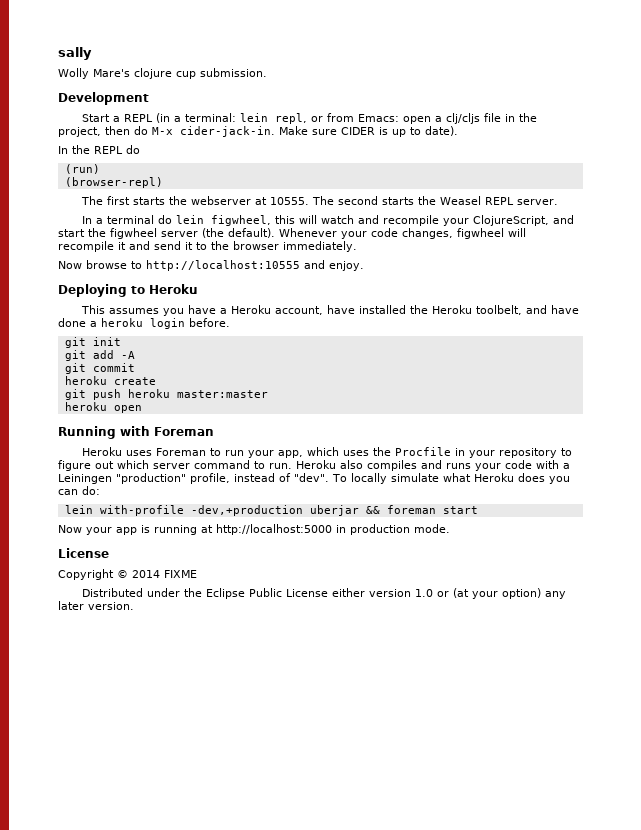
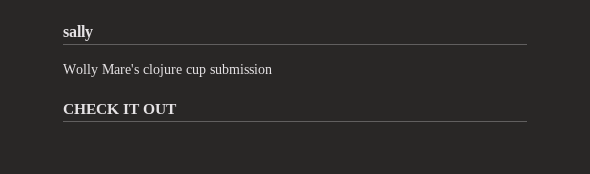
- Wolly Mare's clojure cup submission.
- Development
- Start a REPL (in a terminal: lein repl, or from Emacs: open a clj/cljs file in the project, then do M-x cider-jack-in. Make sure CIDER is up to date).
- In the REPL do
- (run)
- (browser-repl)
- The first starts the webserver at 10555. The second starts the Weasel REPL server.
- In a terminal do lein figwheel, this will watch and recompile your ClojureScript, and start the figwheel server (the default). Whenever your code changes, figwheel will recompile it and send it to the browser immediately.
- Now browse to http://localhost:10555 and enjoy.
- Deploying to Heroku
- This assumes you have a Heroku account, have installed the Heroku toolbelt, and have done a heroku login before.
- git init
- git add -A
- git commit
- heroku create
- git push heroku master:master
- heroku open
- Running with Foreman
- Heroku uses Foreman to run your app, which uses the Procfile in your repository to figure out which server command to run. Heroku also compiles and runs your code with a Leiningen "production" profile, instead of "dev". To locally simulate what Heroku does you can do:
- lein with-profile -dev,+production uberjar && foreman start
- Now your app is running at http://localhost:5000 in production mode.
- License
- Copyright © 2014 FIXME
- Distributed under the Eclipse Public License either version 1.0 or (at your option) any later version.
+ Wolly Mare's clojure cup submission
+ CHECK IT OUT

